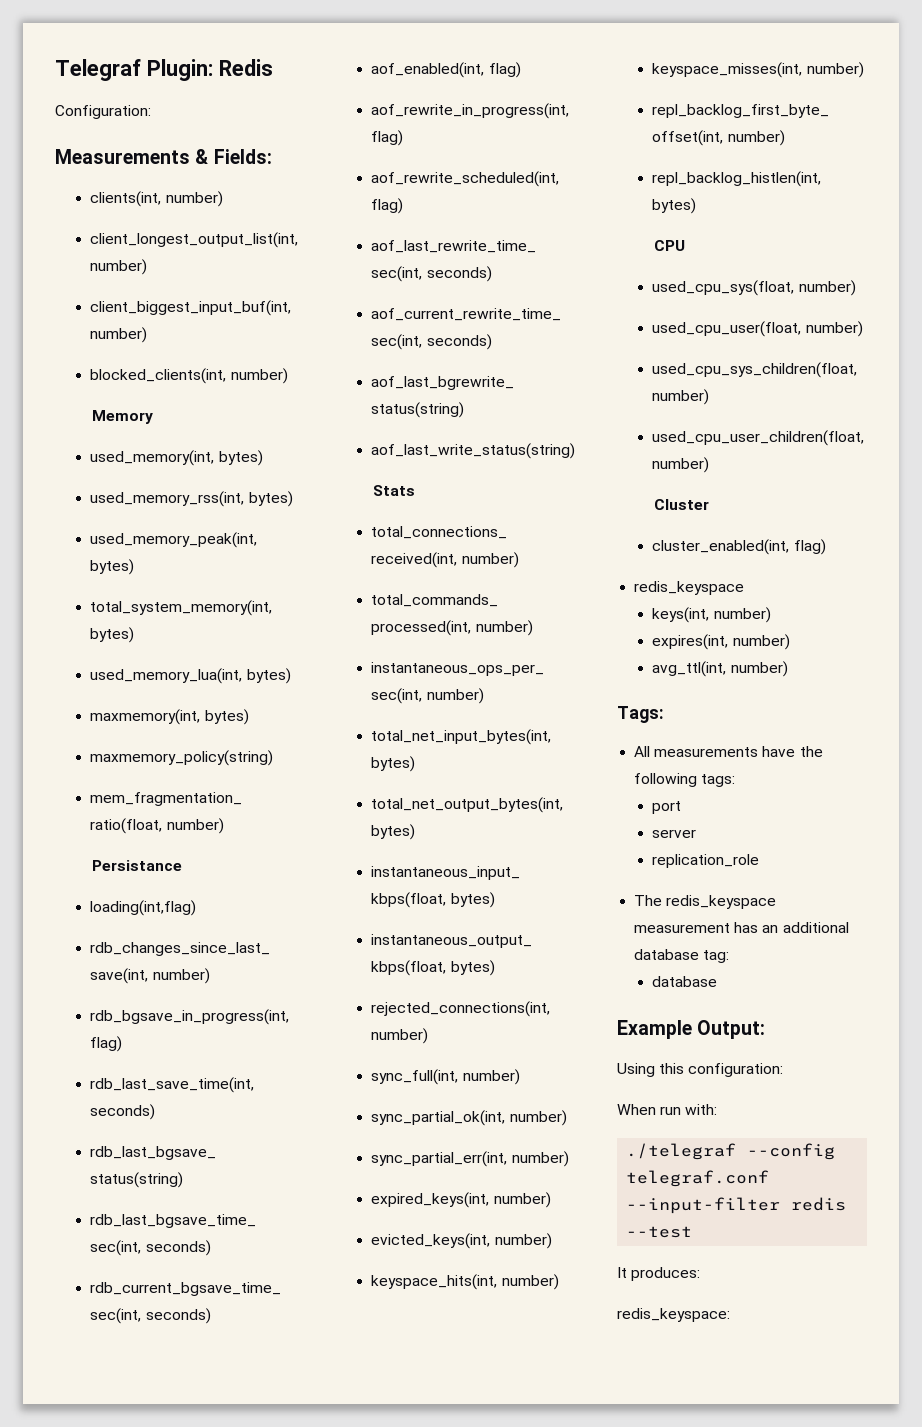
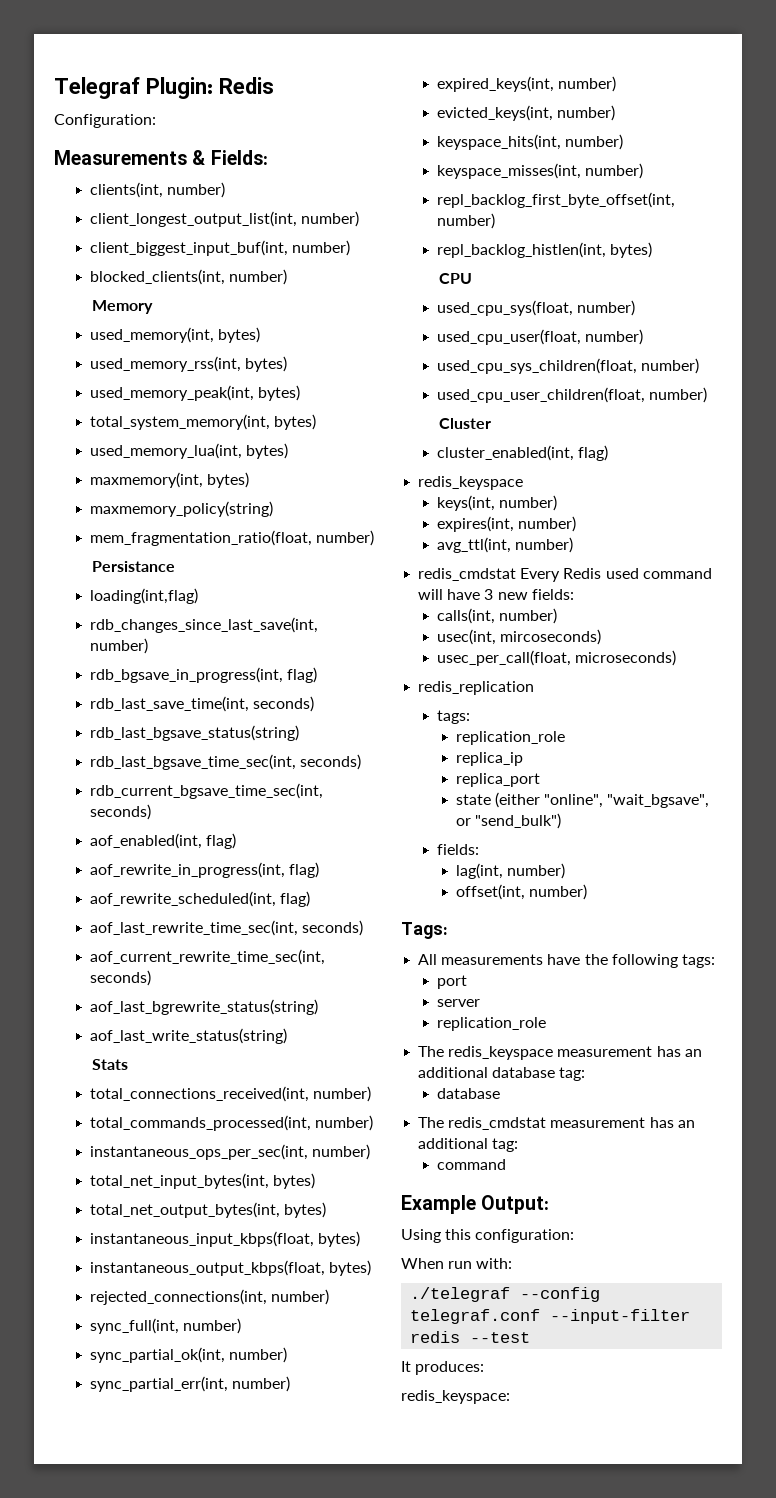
+ redis_cmdstat Every Redis used command will have 3 new fields:
+ calls(int, number)
+ usec(int, mircoseconds)
+ usec_per_call(float, microseconds)
+ redis_replication
+ tags:
+ replication_role
+ replica_ip
+ replica_port
+ state (either "online", "wait_bgsave", or "send_bulk")
+ fields:
+ lag(int, number)
+ offset(int, number)
+ The redis_cmdstat measurement has an additional tag:
+ command

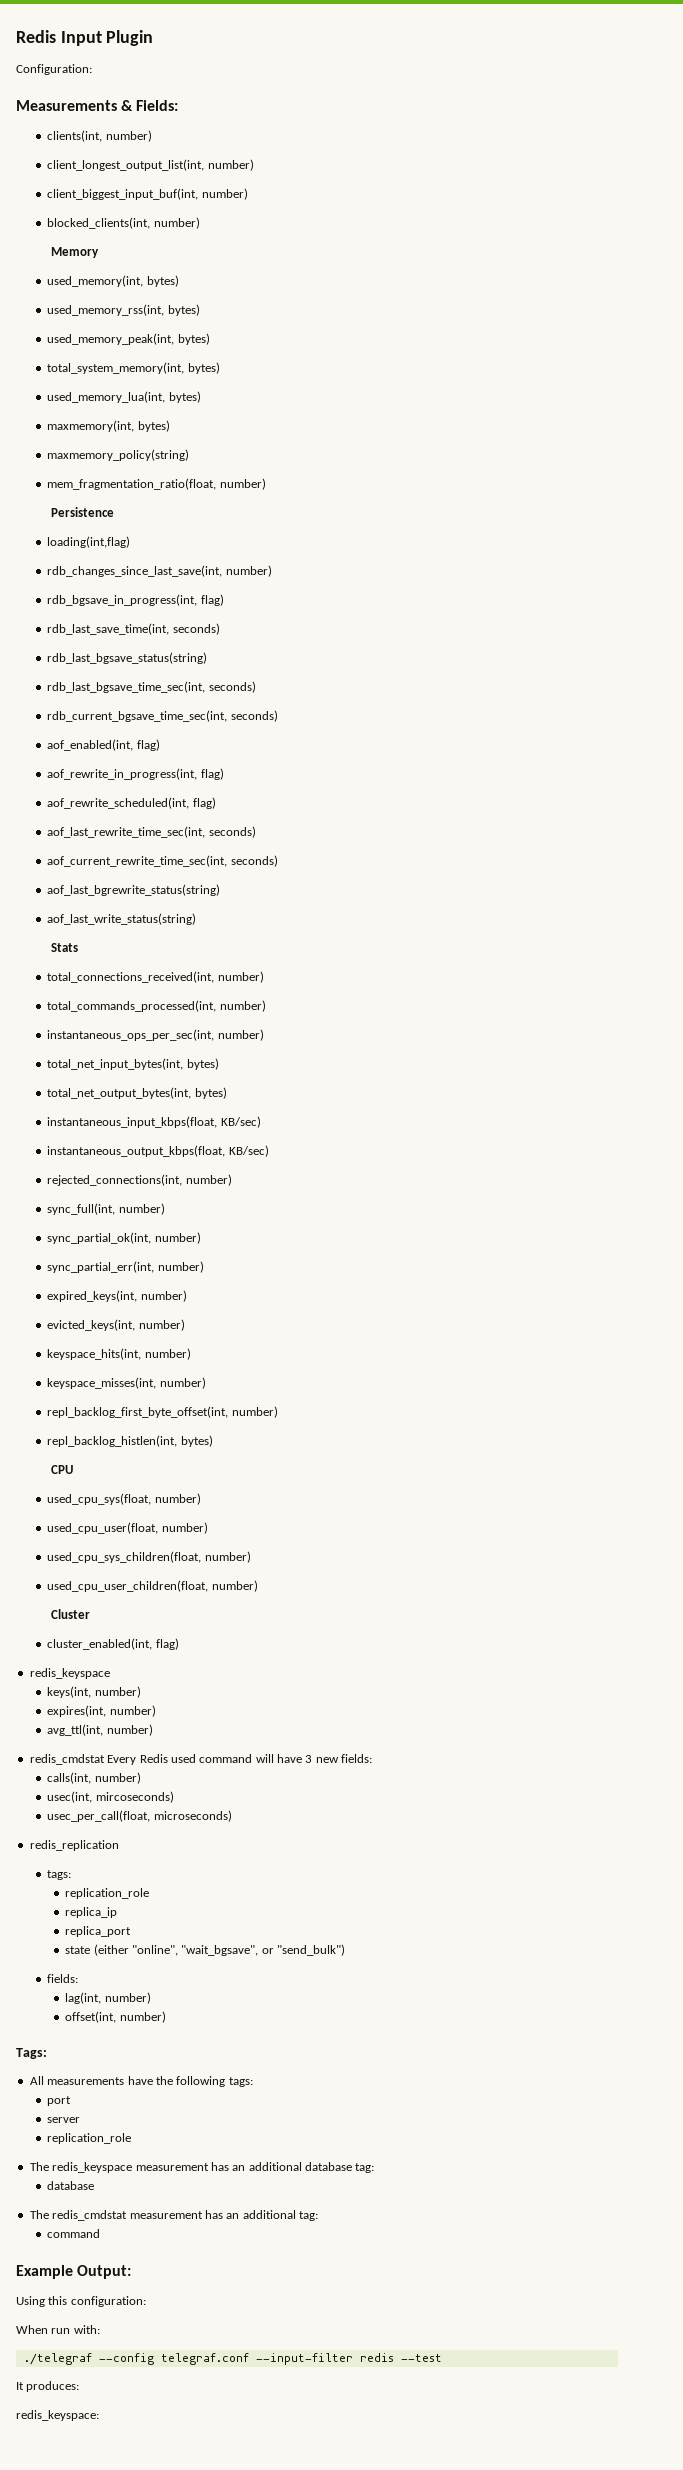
- Telegraf Plugin: Redis
+ Redis Input Plugin
- Persistance
+ Persistence
- instantaneous_input_kbps(float, bytes)
+ instantaneous_input_kbps(float, KB/sec)
- instantaneous_output_kbps(float, bytes)
+ instantaneous_output_kbps(float, KB/sec)

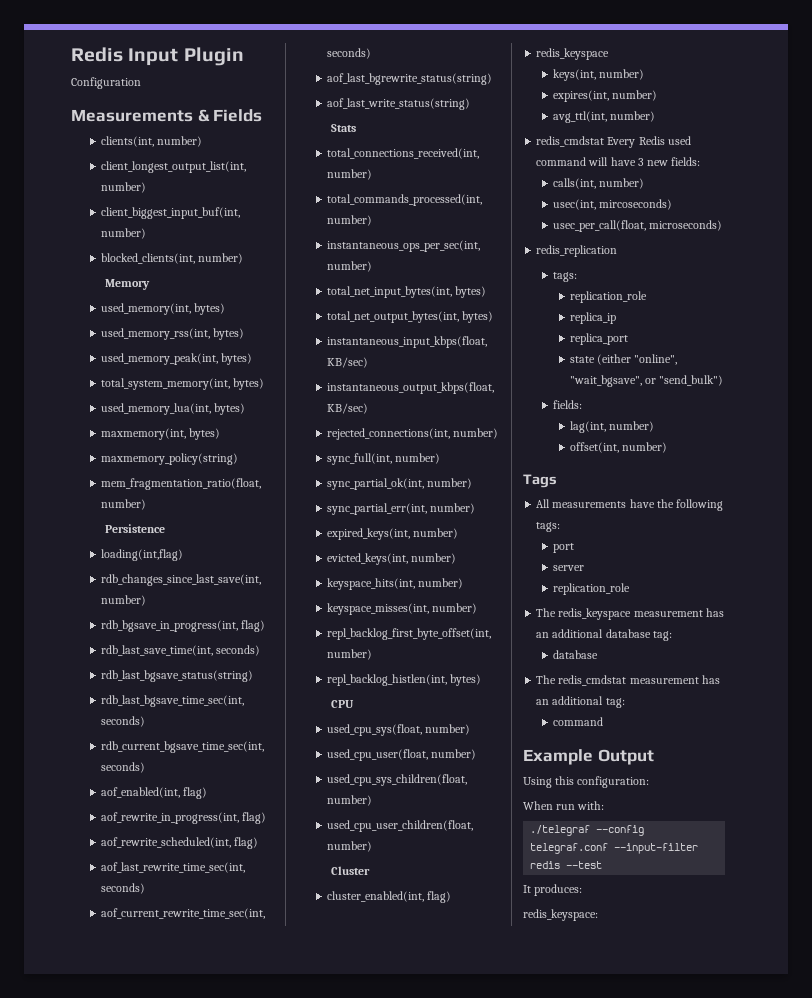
- Configuration:
+ Configuration
- Measurements & Fields:
+ Measurements & Fields
- Tags:
+ Tags
- Example Output:
+ Example Output

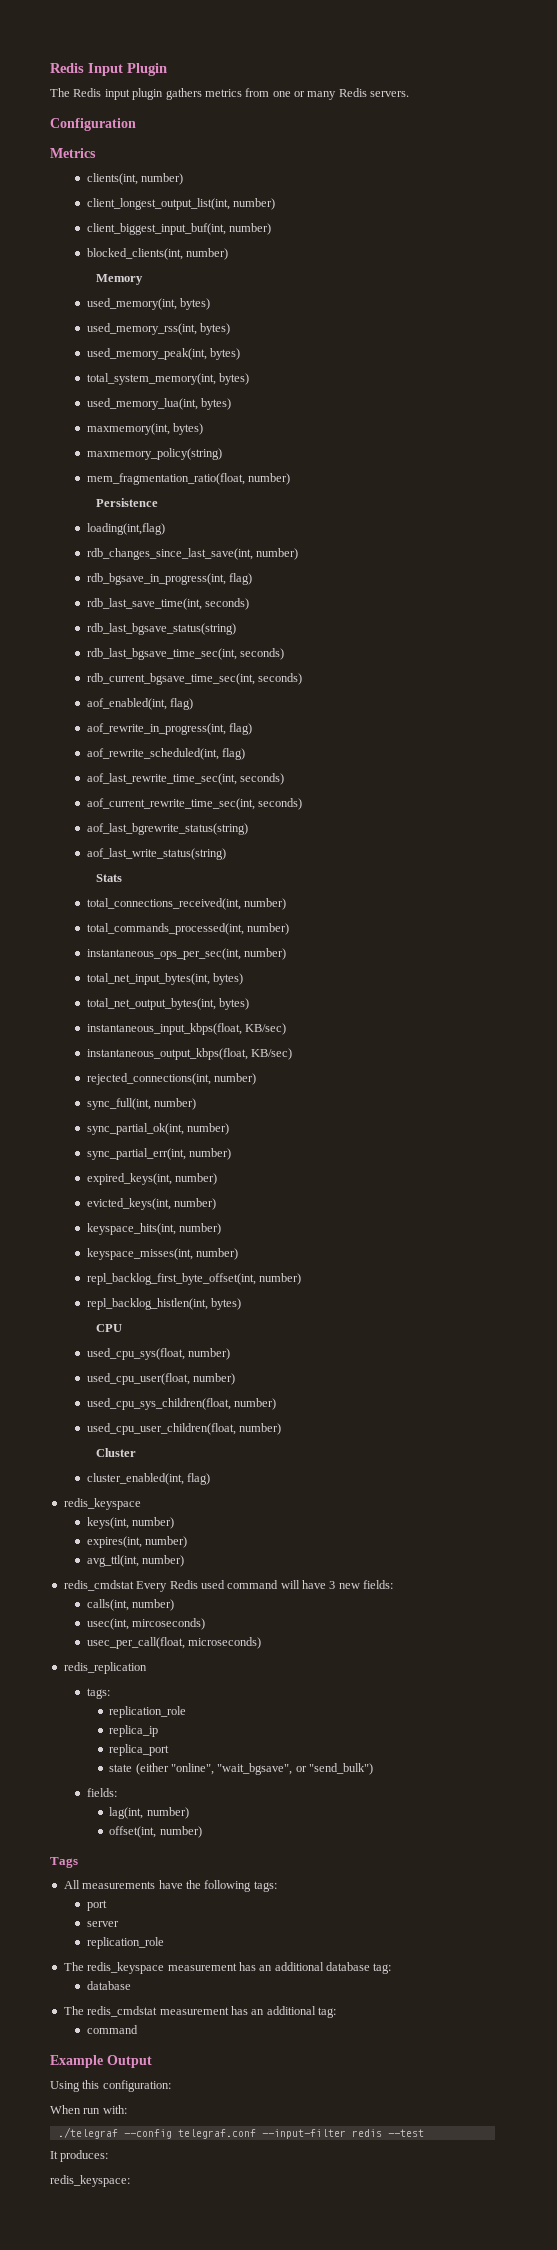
+ The Redis input plugin gathers metrics from one or many Redis servers.
  Configuration
- Measurements & Fields
+ Metrics

